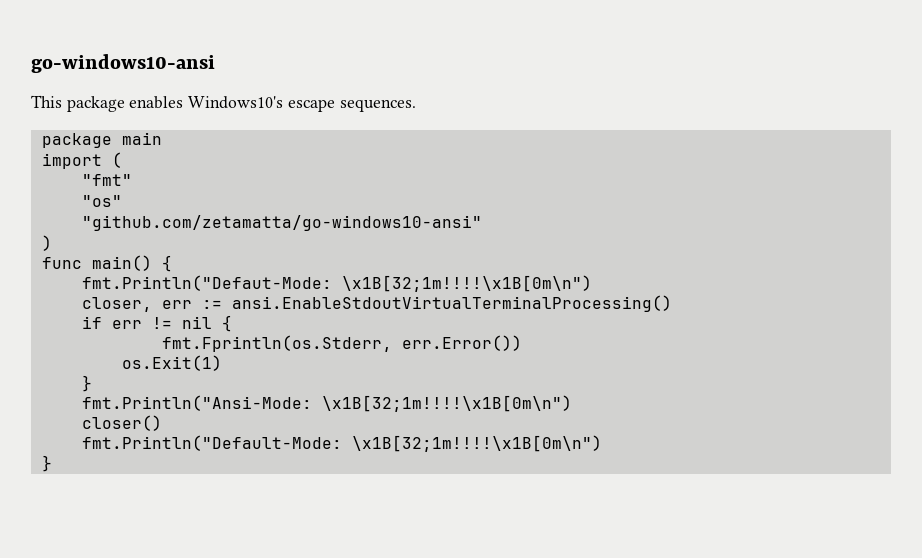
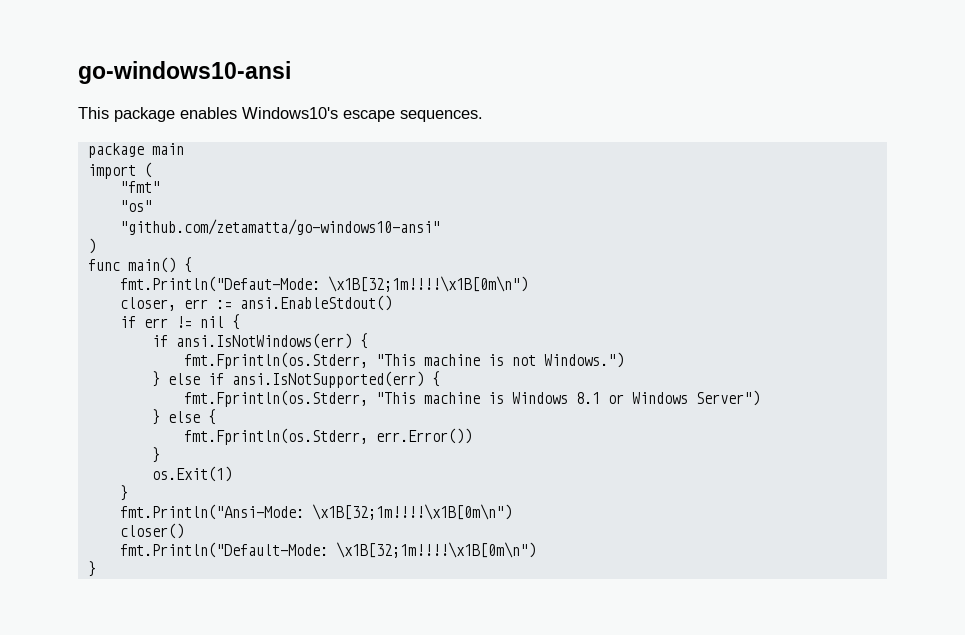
- closer, err := ansi.EnableStdoutVirtualTerminalProcessing()
+ closer, err := ansi.EnableStdout()
+ if ansi.IsNotWindows(err) {
+ fmt.Fprintln(os.Stderr, "This machine is not Windows.")
+ } else if ansi.IsNotSupported(err) {
+ fmt.Fprintln(os.Stderr, "This machine is Windows 8.1 or Windows Server")
+ } else {
  fmt.Fprintln(os.Stderr, err.Error())
+ }

